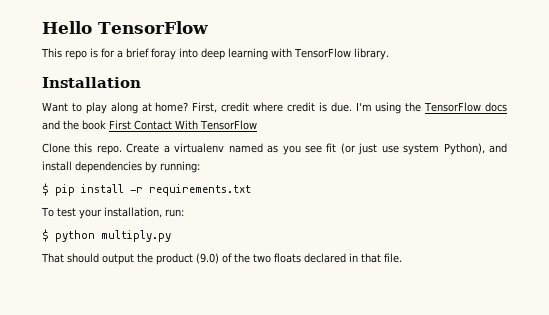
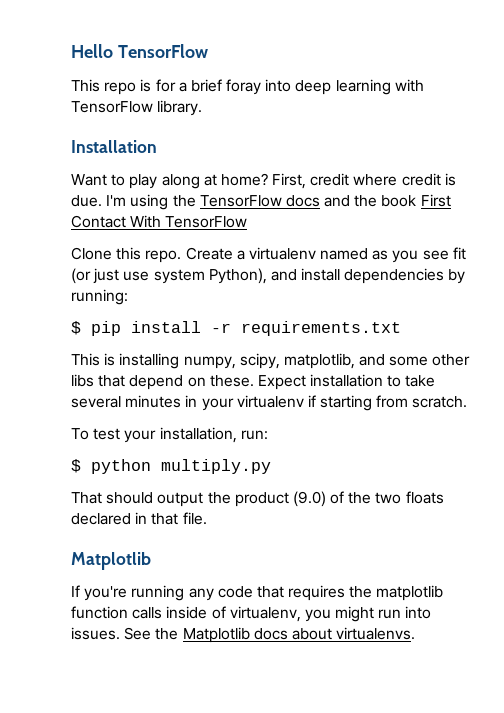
+ This is installing numpy, scipy, matplotlib, and some other libs that depend on these. Expect installation to take several minutes in your virtualenv if starting from scratch.
  That should output the product (9.0) of the two floats declared in that file.
+ Matplotlib
+ If you're running any code that requires the matplotlib function calls inside of virtualenv, you might run into issues. See the Matplotlib docs about virtualenvs.

